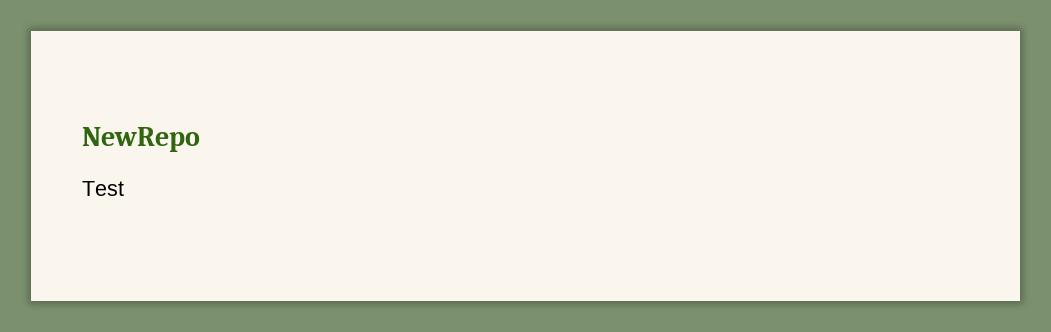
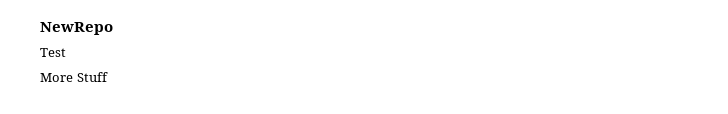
+ More Stuff

